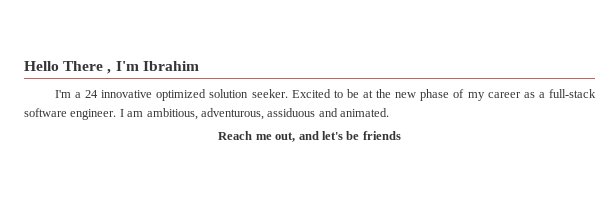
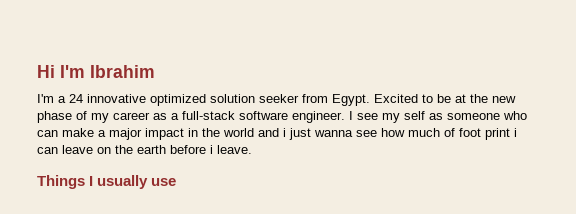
- Hello There , I'm Ibrahim
+ Hi I'm Ibrahim
- I'm a 24 innovative optimized solution seeker.
+ I'm a 24 innovative optimized solution seeker from Egypt.
- I am ambitious, adventurous, assiduous and animated.
- Reach me out, and let's be friends
+ I see my self as someone who can make a major impact in the world and i just wanna see how much of foot print i can leave on the earth before i leave.
+ Things I usually use

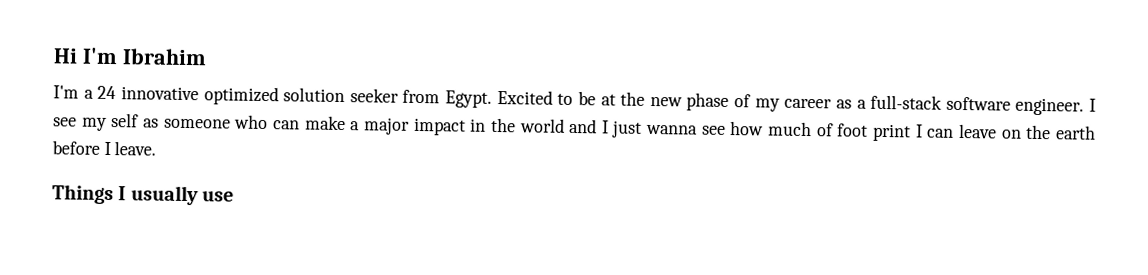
- I see my self as someone who can make a major impact in the world and i just wanna see how much of foot print i can leave on the earth before i leave.
+ I see my self as someone who can make a major impact in the world and I just wanna see how much of foot print I can leave on the earth before I leave.

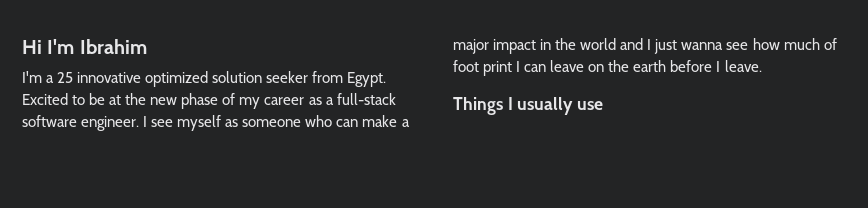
- I'm a 24 innovative optimized solution seeker from Egypt.
+ I'm a 25 innovative optimized solution seeker from Egypt.
- I see my self as someone who can make a major impact in the world and I just wanna see how much of foot print I can leave on the earth before I leave.
+ I see myself as someone who can make a major impact in the world and I just wanna see how much of foot print I can leave on the earth before I leave.

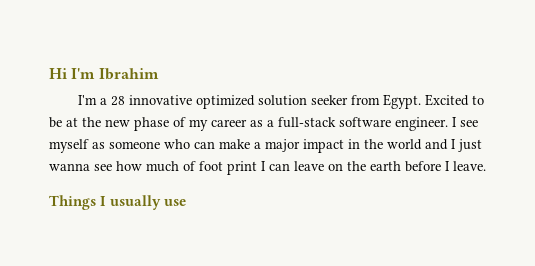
- I'm a 25 innovative optimized solution seeker from Egypt.
+ I'm a 28 innovative optimized solution seeker from Egypt.

